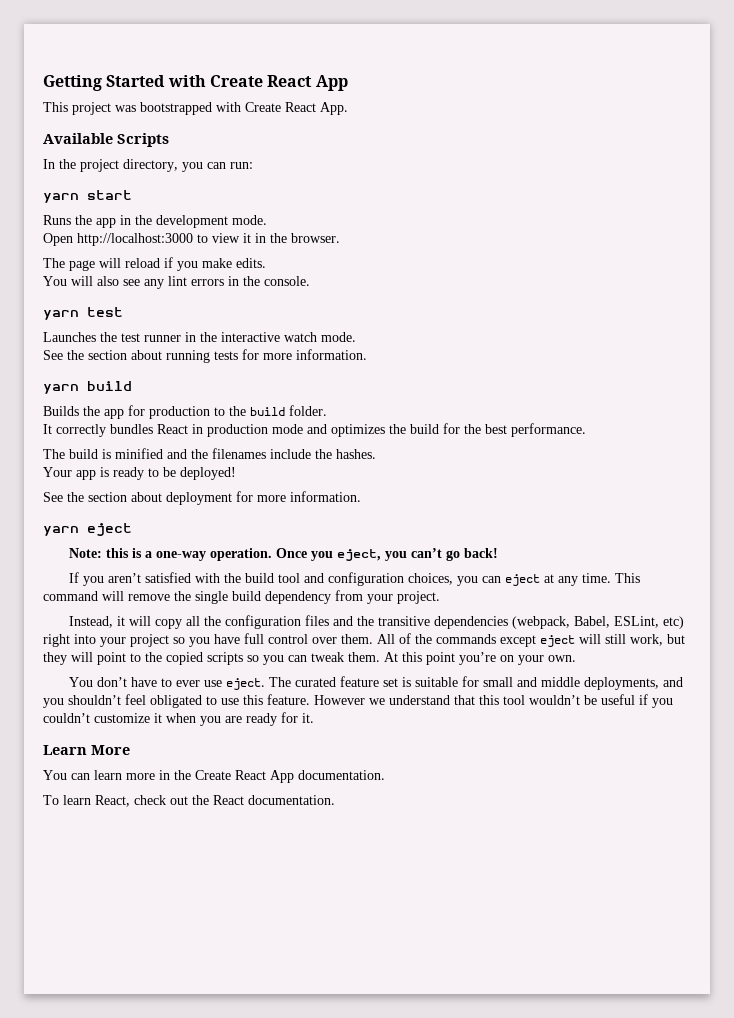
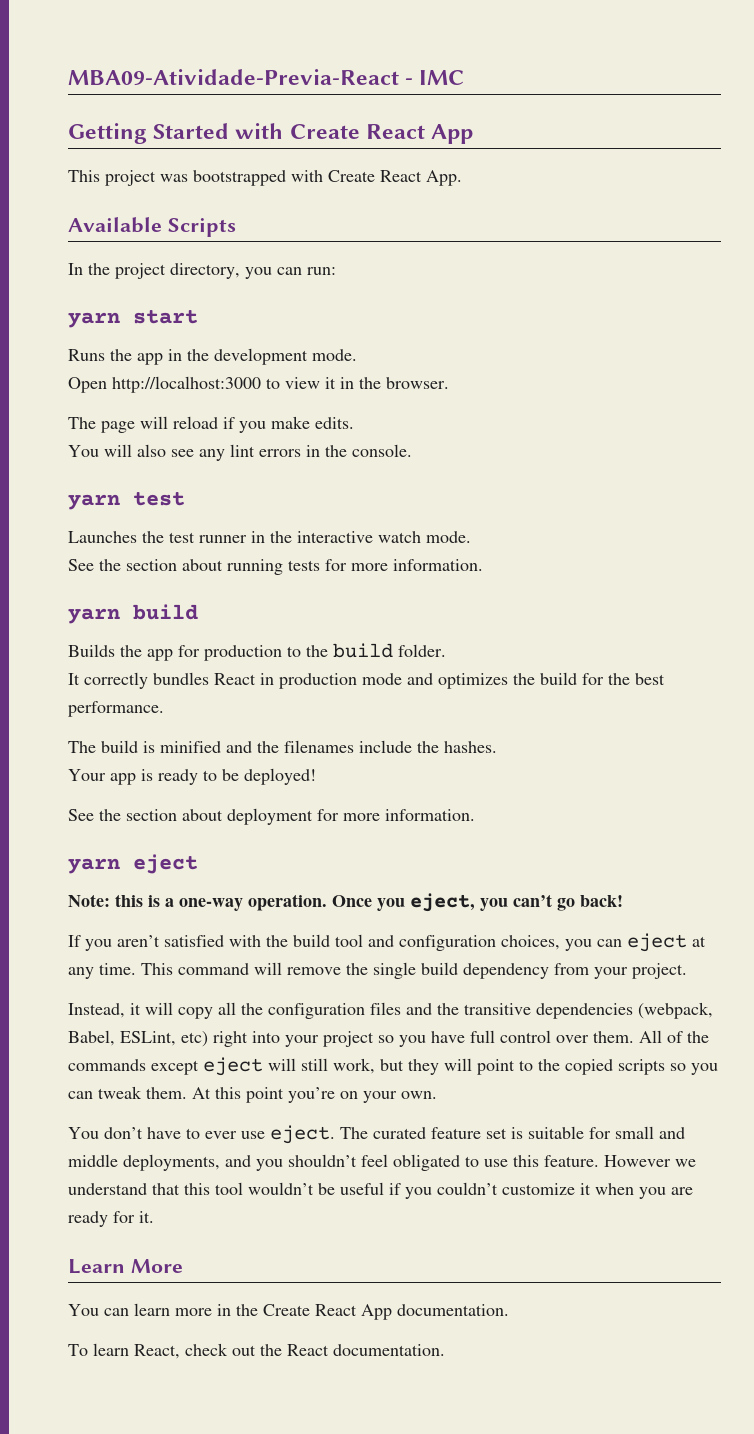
+ MBA09-Atividade-Previa-React - IMC

